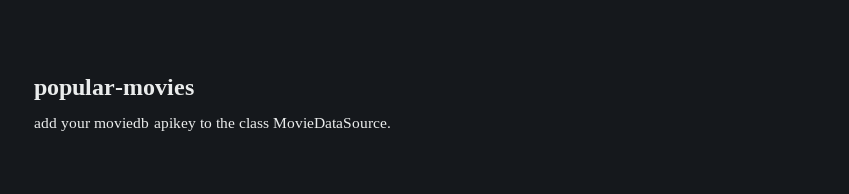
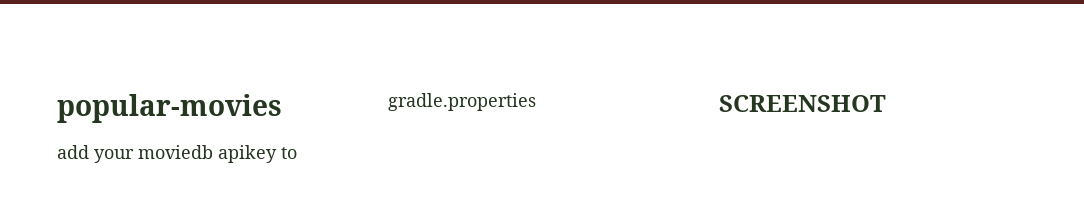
- add your moviedb apikey to the class MovieDataSource.
+ add your moviedb apikey to gradle.properties
+ SCREENSHOT

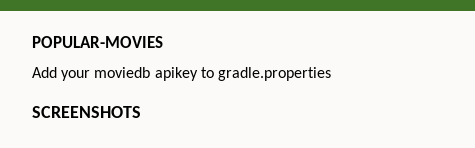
- popular-movies
- add your moviedb apikey to gradle.properties
+ POPULAR-MOVIES
+ Add your moviedb apikey to gradle.properties
- SCREENSHOT
+ SCREENSHOTS

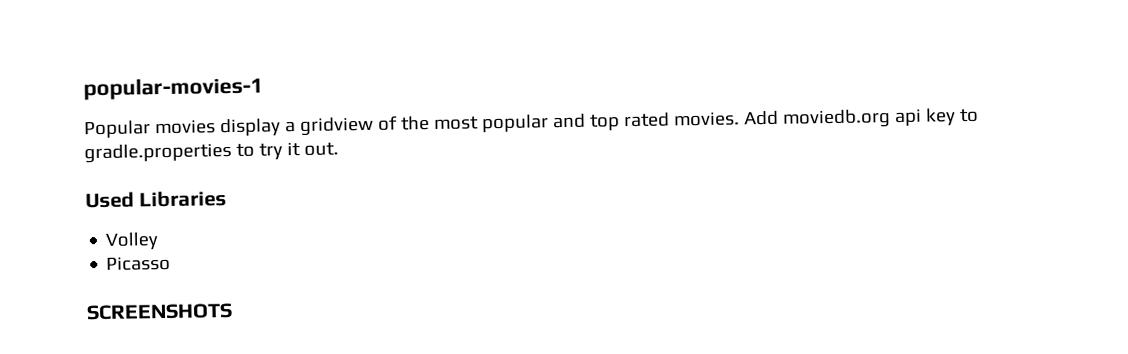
- POPULAR-MOVIES
- Add your moviedb apikey to gradle.properties
+ popular-movies-1
+ Popular movies display a gridview of the most popular and top rated movies. Add moviedb.org api key to gradle.properties to try it out.
+ Used Libraries
+ Volley
+ Picasso

